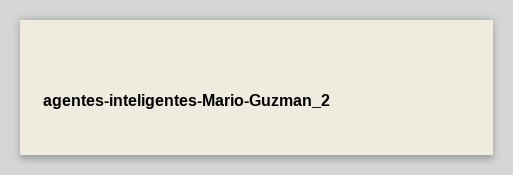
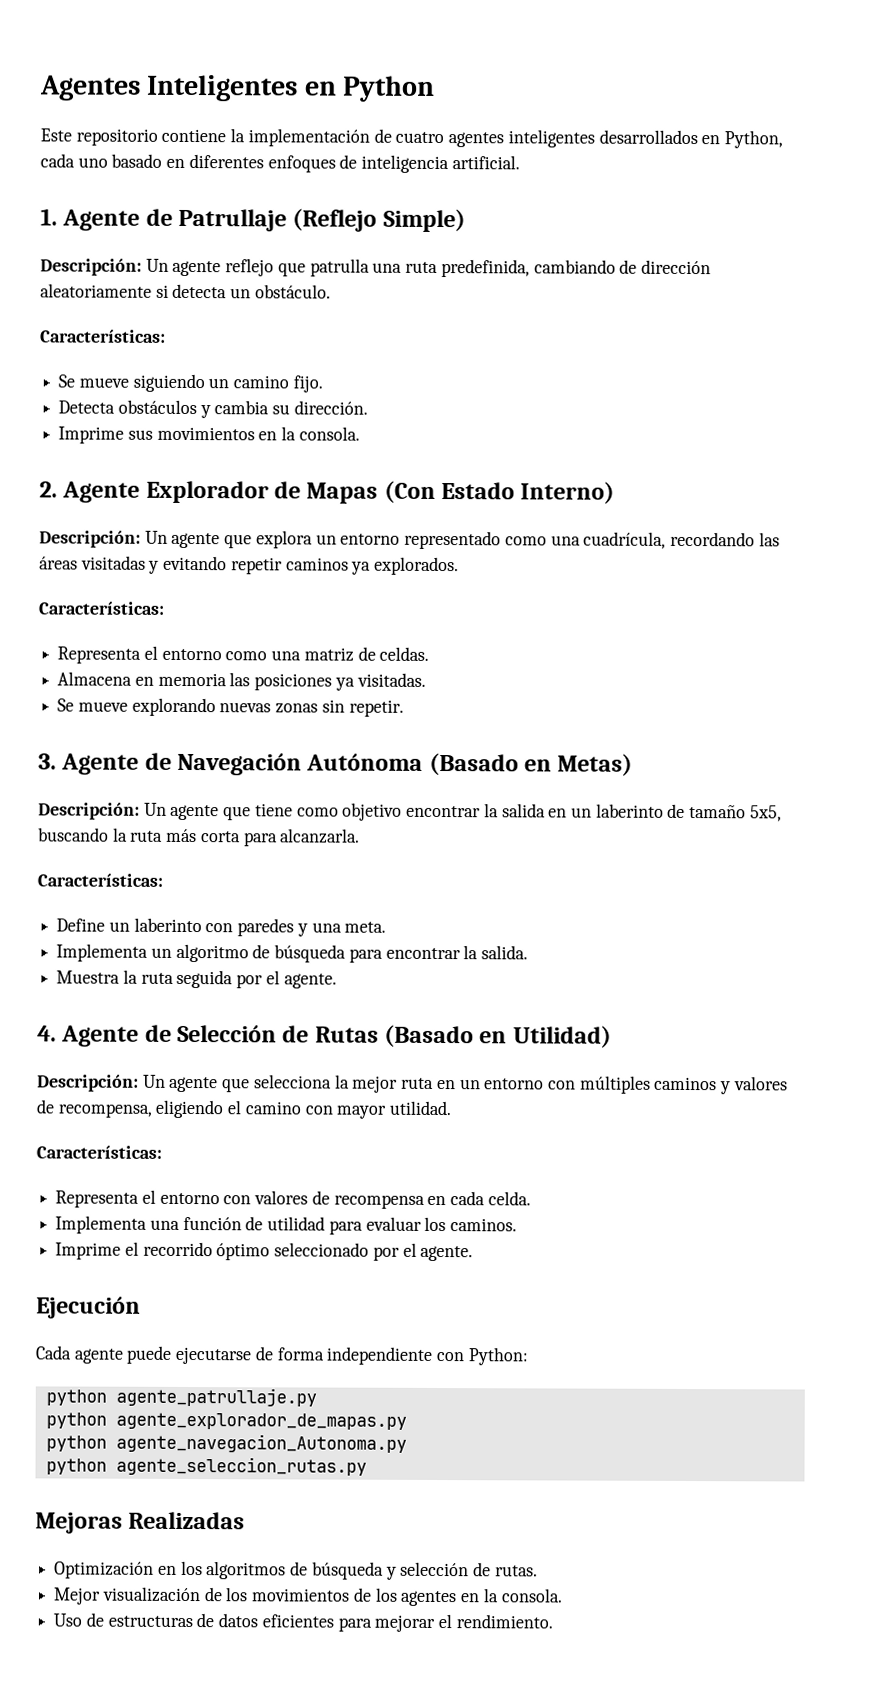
- agentes-inteligentes-Mario-Guzman_2
+ Agentes Inteligentes en Python
+ Este repositorio contiene la implementación de cuatro agentes inteligentes desarrollados en Python, cada uno basado en diferentes enfoques de inteligencia artificial.
+ 1. Agente de Patrullaje (Reflejo Simple)
+ Descripción: Un agente reflejo que patrulla una ruta predefinida, cambiando de dirección aleatoriamente si detecta un obstáculo.
+ Características:
+ Se mueve siguiendo un camino fijo.
+ Detecta obstáculos y cambia su dirección.
+ Imprime sus movimientos en la consola.
+ 2. Agente Explorador de Mapas (Con Estado Interno)
+ Descripción: Un agente que explora un entorno representado como una cuadrícula, recordando las áreas visitadas y evitando repetir caminos ya explorados.
+ Características:
+ Representa el entorno como una matriz de celdas.
+ Almacena en memoria las posiciones ya visitadas.
+ Se mueve explorando nuevas zonas sin repetir.
+ 3. Agente de Navegación Autónoma (Basado en Metas)
+ Descripción: Un agente que tiene como objetivo encontrar la salida en un laberinto de tamaño 5x5, buscando la ruta más corta para alcanzarla.
+ Características:
+ Define un laberinto con paredes y una meta.
+ Implementa un algoritmo de búsqueda para encontrar la salida.
+ Muestra la ruta seguida por el agente.
+ 4. Agente de Selección de Rutas (Basado en Utilidad)
+ Descripción: Un agente que selecciona la mejor ruta en un entorno con múltiples caminos y valores de recompensa, eligiendo el camino con mayor utilidad.
+ Características:
+ Representa el entorno con valores de recompensa en cada celda.
+ Implementa una función de utilidad para evaluar los caminos.
+ Imprime el recorrido óptimo seleccionado por el agente.
+ Ejecución
+ Cada agente puede ejecutarse de forma independiente con Python:
+ python agente_patrullaje.py
+ python agente_explorador_de_mapas.py
+ python agente_navegacion_Autonoma.py
+ python agente_seleccion_rutas.py
+ Mejoras Realizadas
+ Optimización en los algoritmos de búsqueda y selección de rutas.
+ Mejor visualización de los movimientos de los agentes en la consola.
+ Uso de estructuras de datos eficientes para mejorar el rendimiento.

